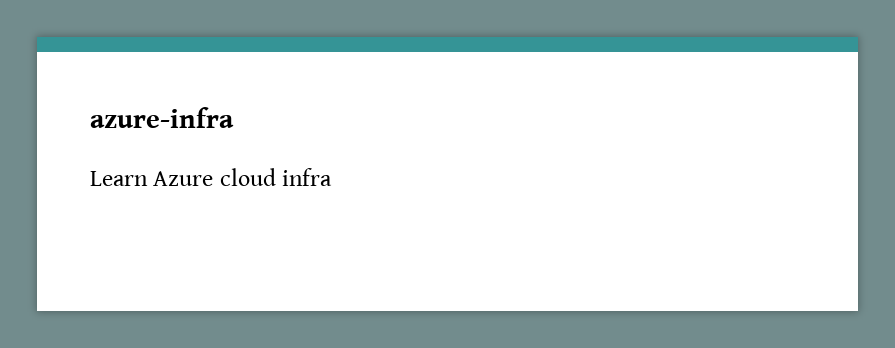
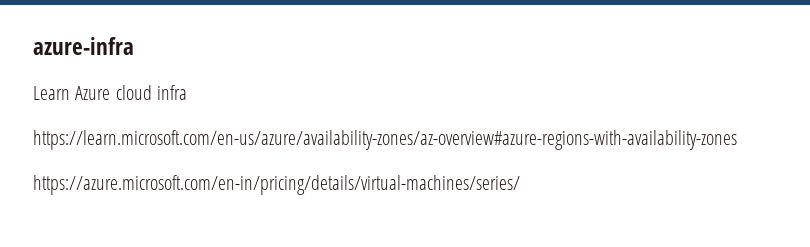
+ https://learn.microsoft.com/en-us/azure/availability-zones/az-overview#azure-regions-with-availability-zones
+ https://azure.microsoft.com/en-in/pricing/details/virtual-machines/series/

